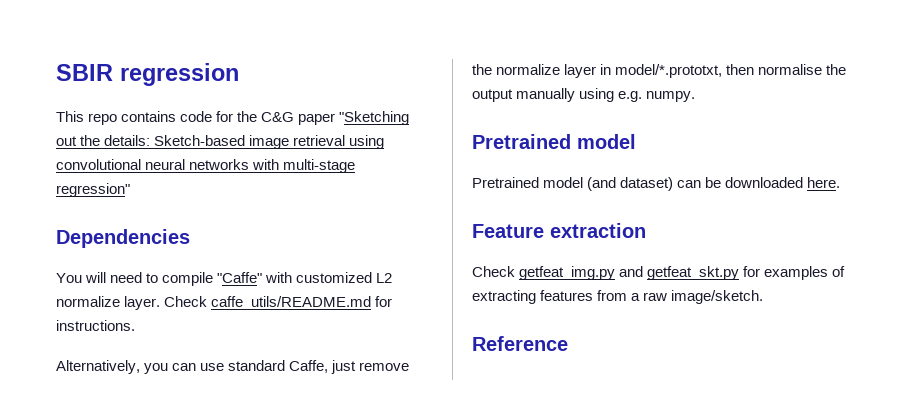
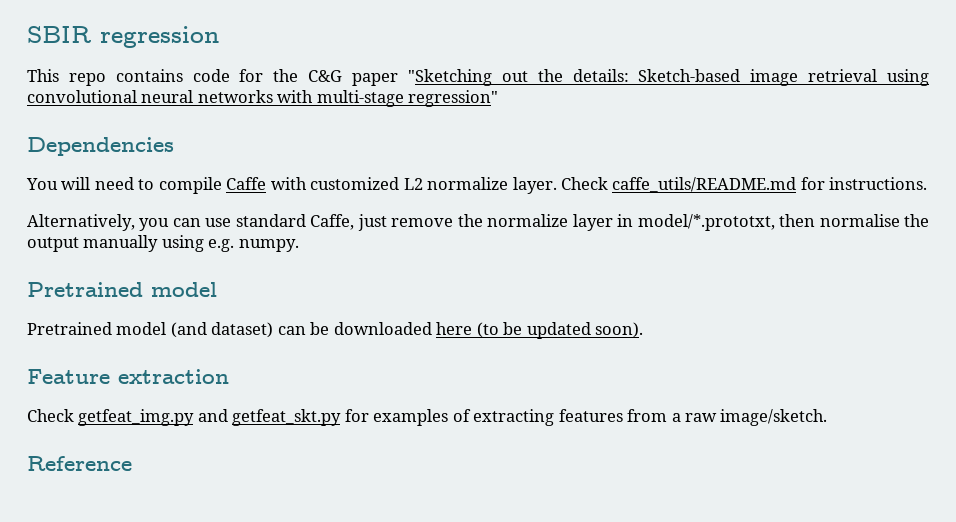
- You will need to compile "Caffe" with customized L2 normalize layer.
+ You will need to compile Caffe with customized L2 normalize layer.
- Pretrained model (and dataset) can be downloaded here.
+ Pretrained model (and dataset) can be downloaded here (to be updated soon).

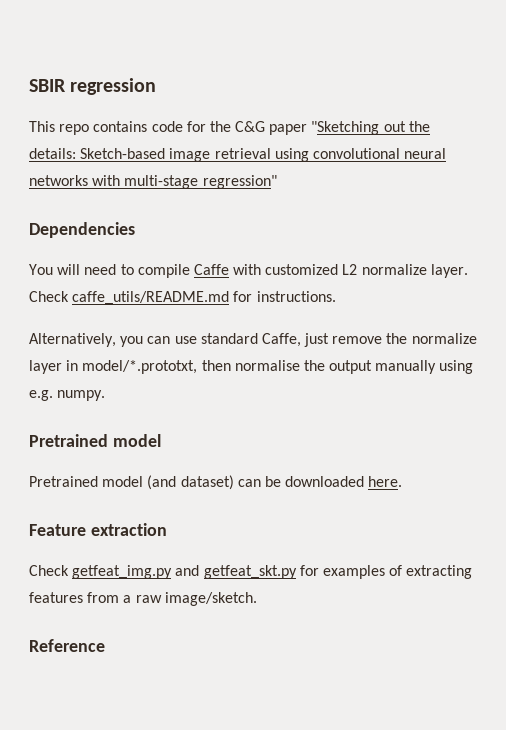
- Pretrained model (and dataset) can be downloaded here (to be updated soon).
+ Pretrained model (and dataset) can be downloaded here.

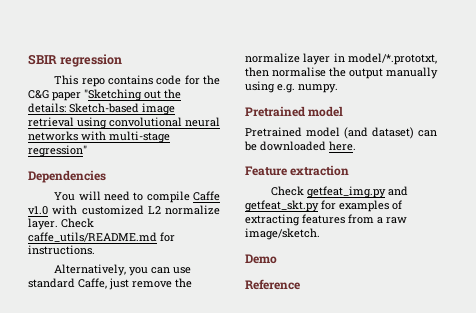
- You will need to compile Caffe with customized L2 normalize layer.
+ You will need to compile Caffe v1.0 with customized L2 normalize layer.
+ Demo

